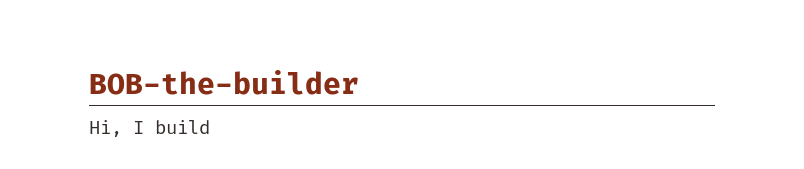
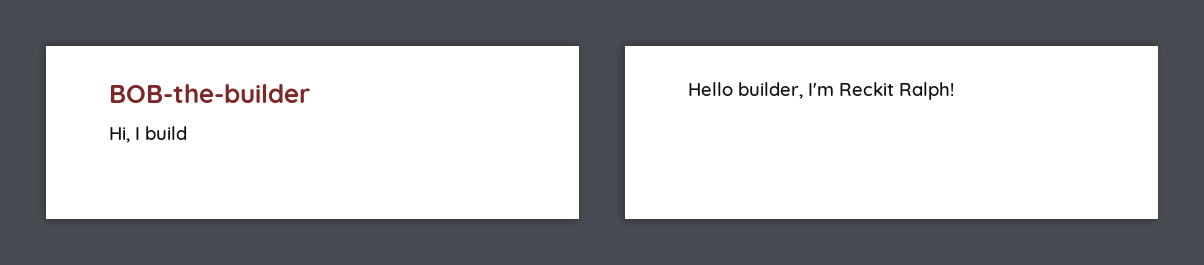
+ Hello builder, I'm Reckit Ralph!

